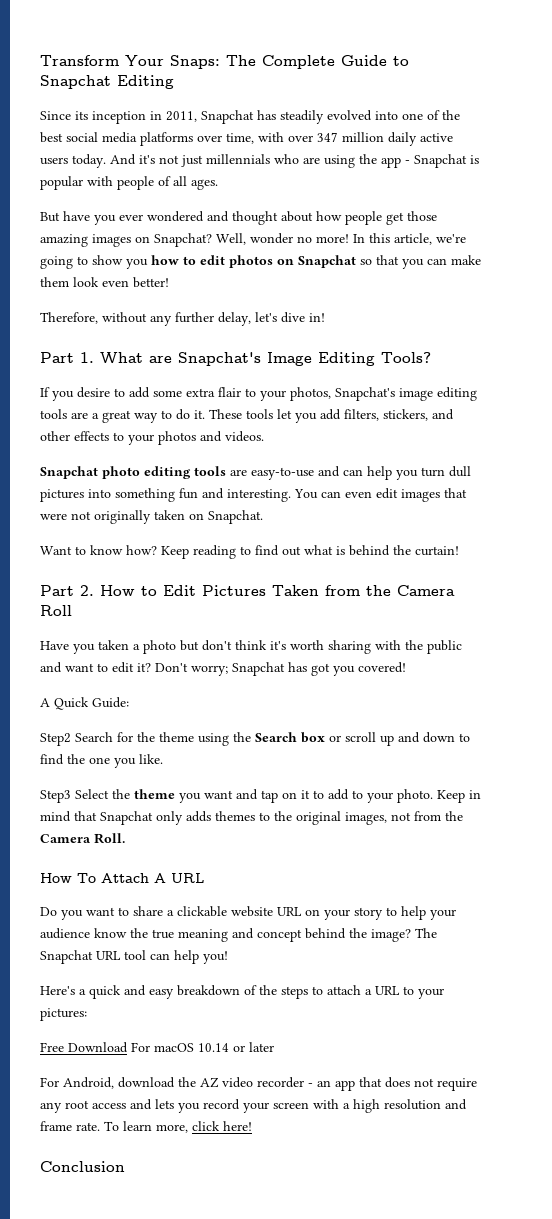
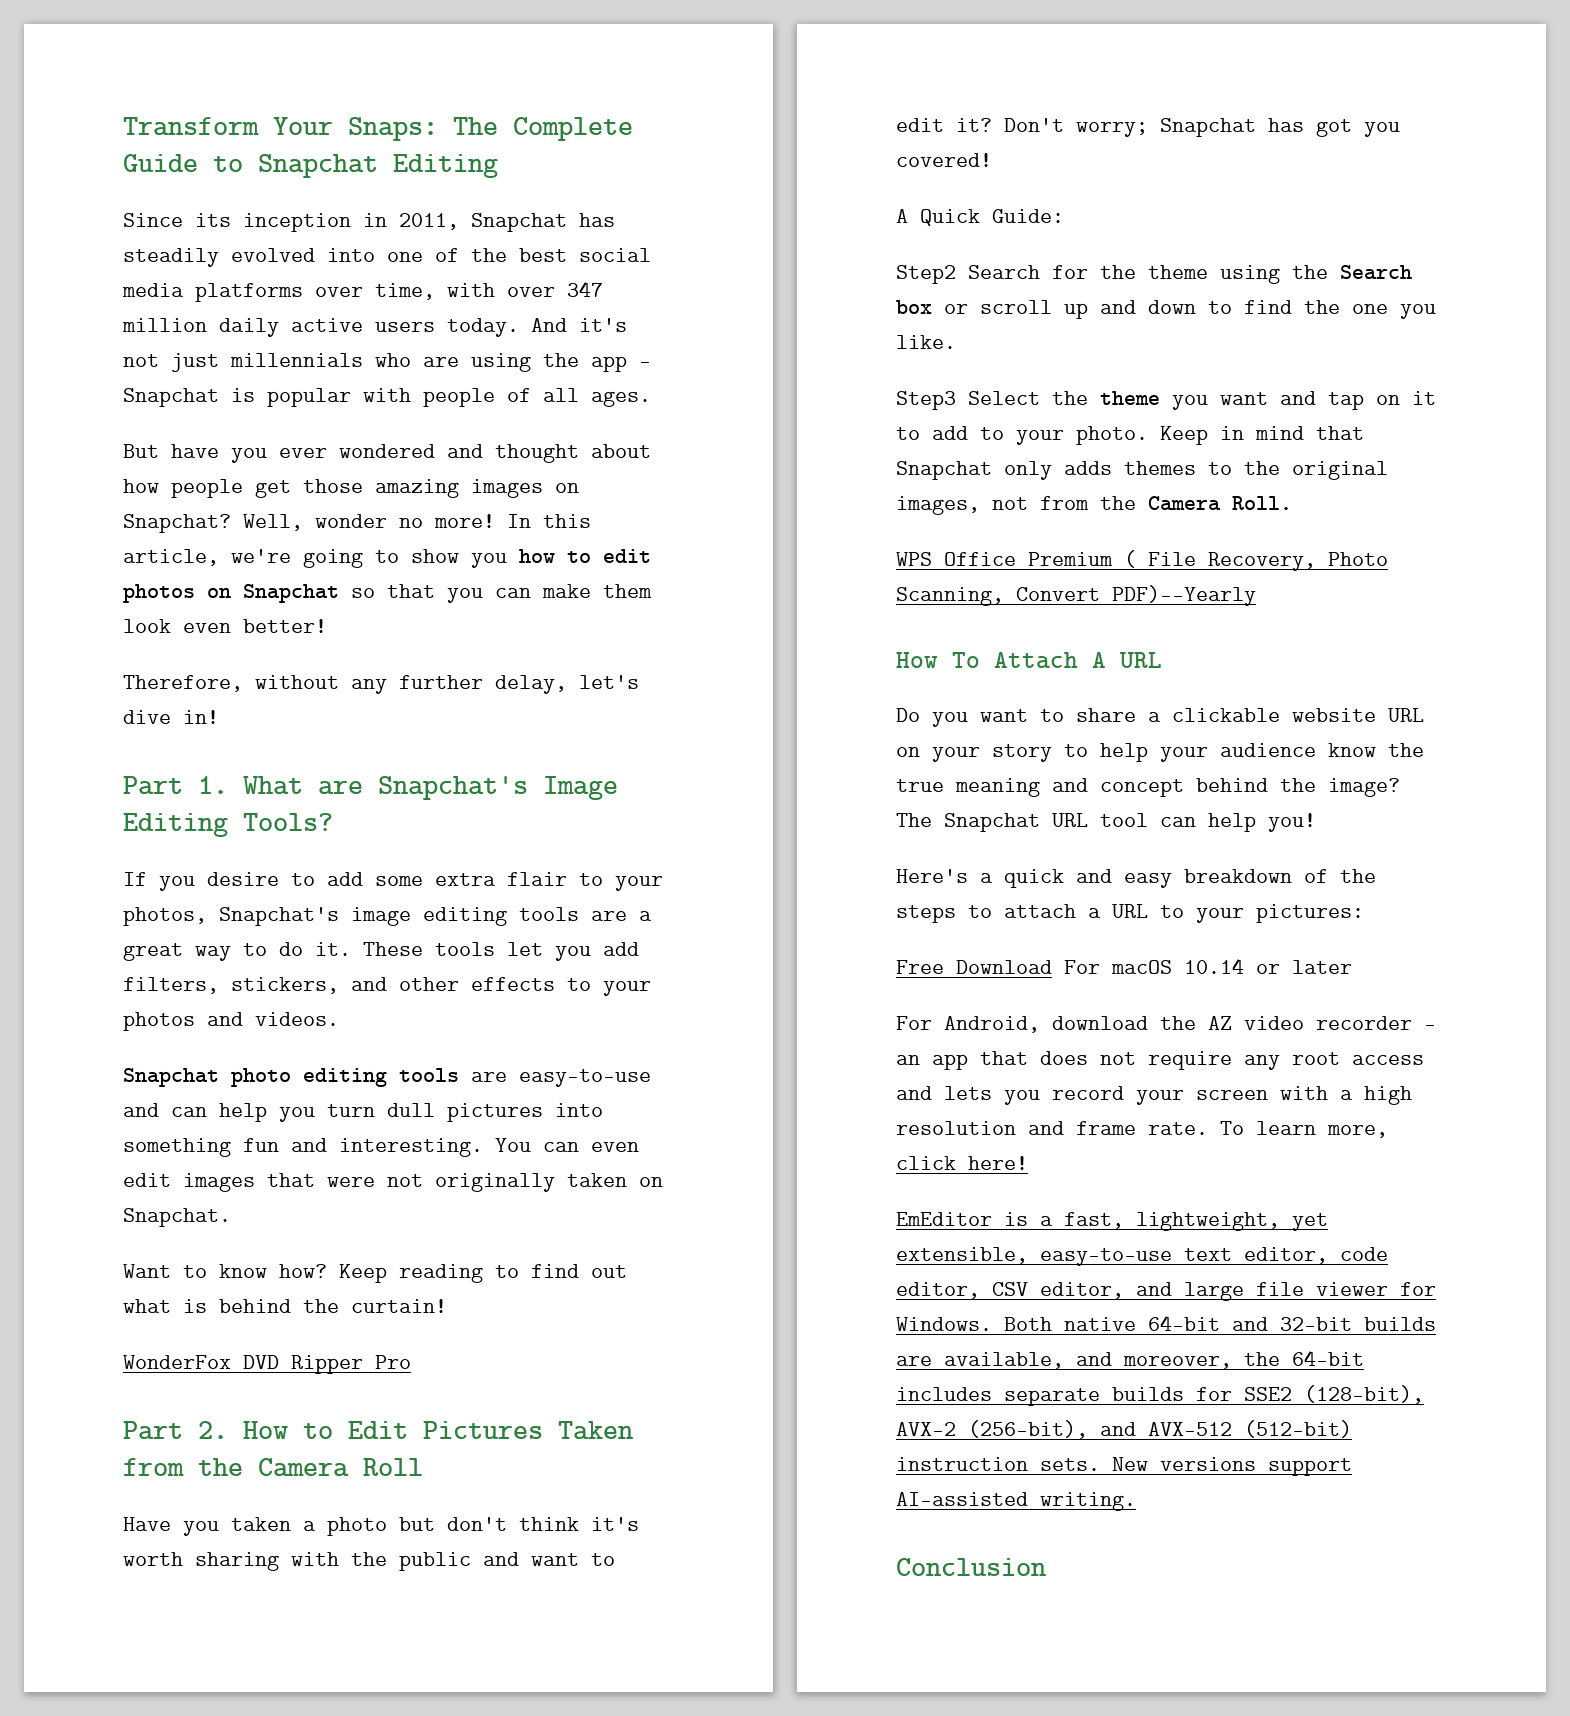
+ WonderFox DVD Ripper Pro
+ WPS Office Premium ( File Recovery, Photo Scanning, Convert PDF)--Yearly
+ EmEditor is a fast, lightweight, yet extensible, easy-to-use text editor, code editor, CSV editor, and large file viewer for Windows. Both native 64-bit and 32-bit builds are available, and moreover, the 64-bit includes separate builds for SSE2 (128-bit), AVX-2 (256-bit), and AVX-512 (512-bit) instruction sets. New versions support AI-assisted writing.

